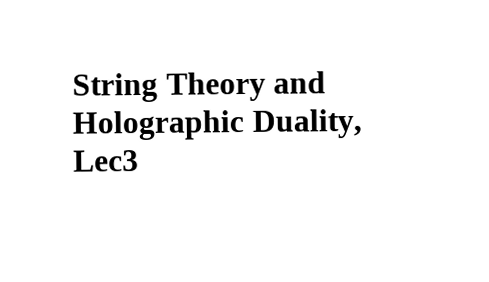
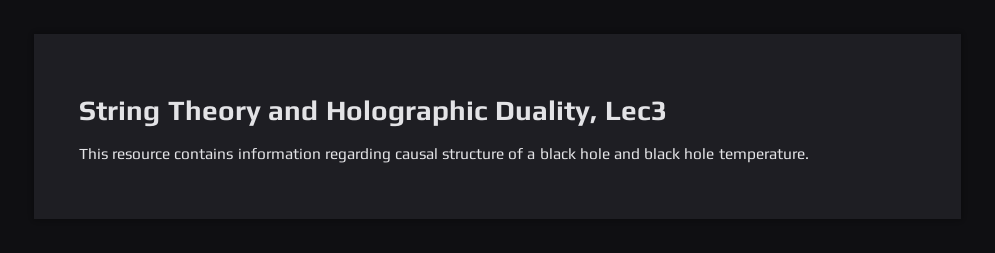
+ This resource contains information regarding causal structure of a black hole and black hole temperature.

